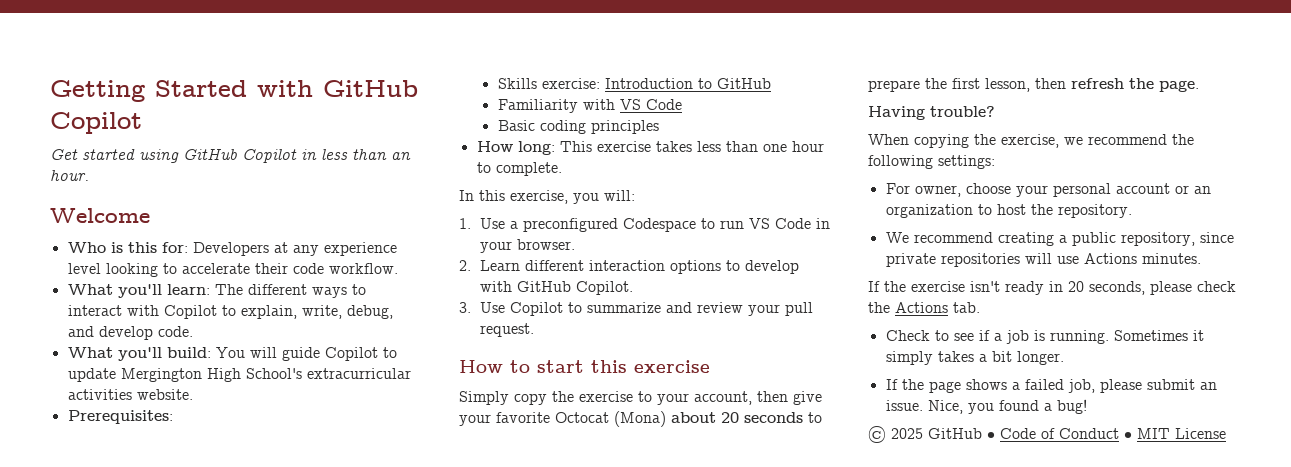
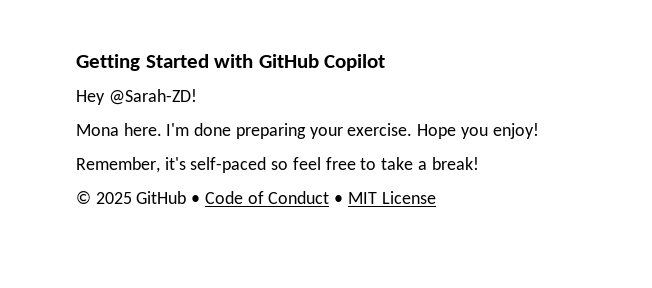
- Get started using GitHub Copilot in less than an hour.
- Welcome
- Who is this for: Developers at any experience level looking to accelerate their code workflow.
- What you'll learn: The different ways to interact with Copilot to explain, write, debug, and develop code.
- What you'll build: You will guide Copilot to update Mergington High School's extracurricular activities website.
- Prerequisites:
- Skills exercise: Introduction to GitHub
- Familiarity with VS Code
- Basic coding principles
- How long: This exercise takes less than one hour to complete.
- In this exercise, you will:
- 1. Use a preconfigured Codespace to run VS Code in your browser.
- 2. Learn different interaction options to develop with GitHub Copilot.
- 3. Use Copilot to summarize and review your pull request.
- How to start this exercise
- Simply copy the exercise to your account, then give your favorite Octocat (Mona) about 20 seconds to prepare the first lesson, then refresh the page.
- Having trouble?
- When copying the exercise, we recommend the following settings:
- For owner, choose your personal account or an organization to host the repository.
- We recommend creating a public repository, since private repositories will use Actions minutes.
- If the exercise isn't ready in 20 seconds, please check the Actions tab.
- Check to see if a job is running. Sometimes it simply takes a bit longer.
- If the page shows a failed job, please submit an issue. Nice, you found a bug!
+ Hey @Sarah-ZD!
+ Mona here. I'm done preparing your exercise. Hope you enjoy!
+ Remember, it's self-paced so feel free to take a break!

